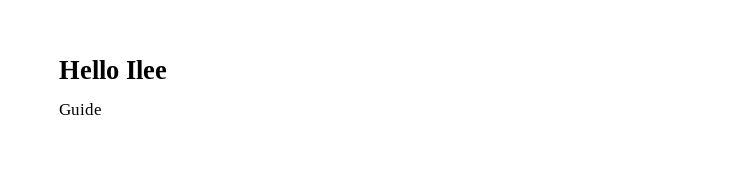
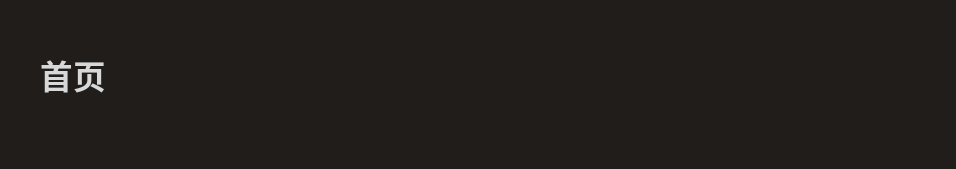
- Hello Ilee
- Guide
+ 首页

